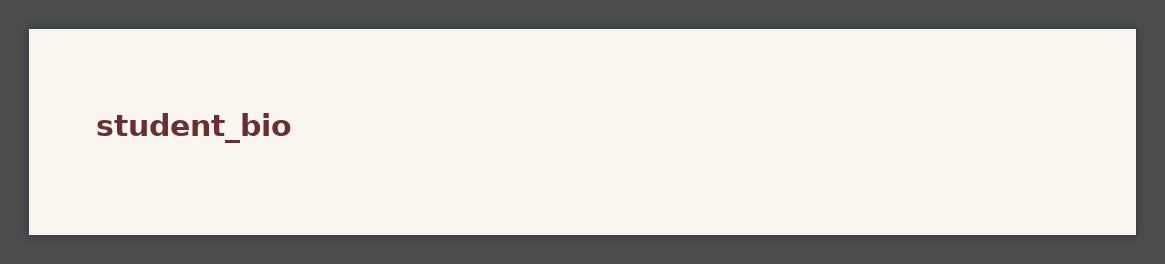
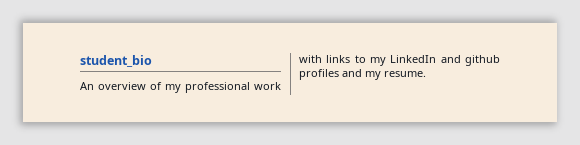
+ An overview of my professional work with links to my LinkedIn and github profiles and my resume.

